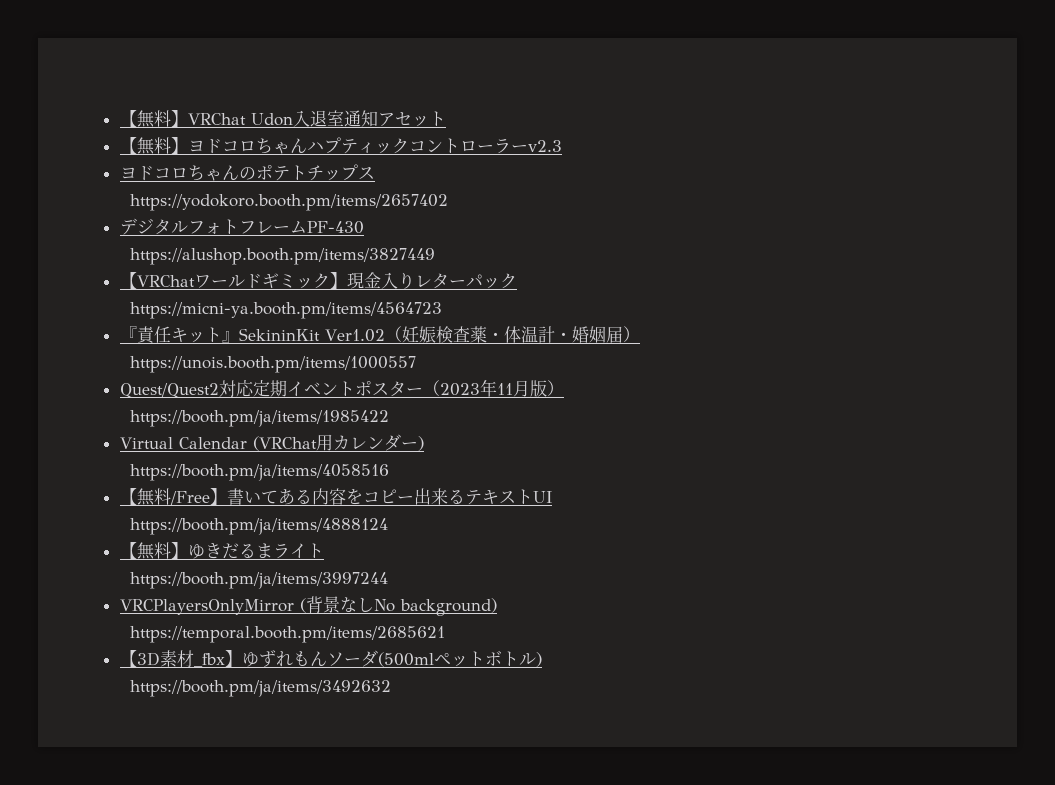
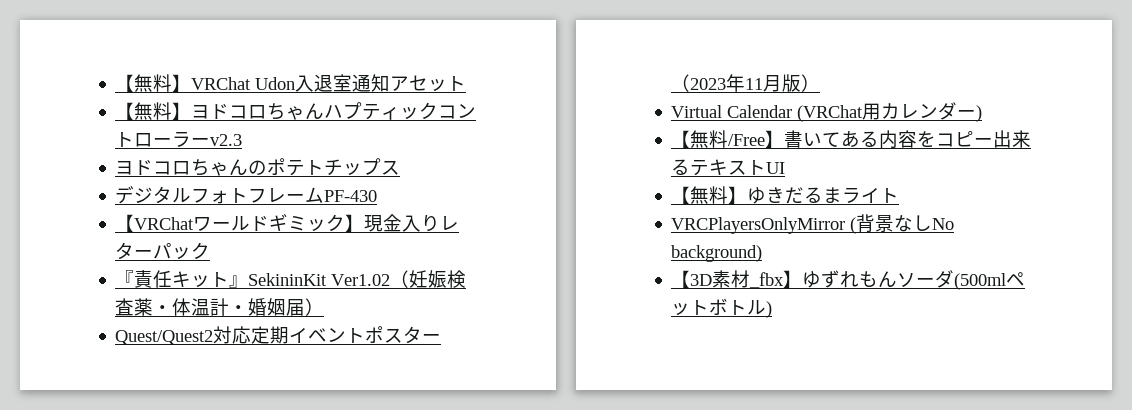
- https://yodokoro.booth.pm/items/2657402
- https://alushop.booth.pm/items/3827449
- https://micni-ya.booth.pm/items/4564723
- https://unois.booth.pm/items/1000557
- https://booth.pm/ja/items/1985422
- https://booth.pm/ja/items/4058516
- https://booth.pm/ja/items/4888124
- https://booth.pm/ja/items/3997244
- https://temporal.booth.pm/items/2685621
- https://booth.pm/ja/items/3492632

